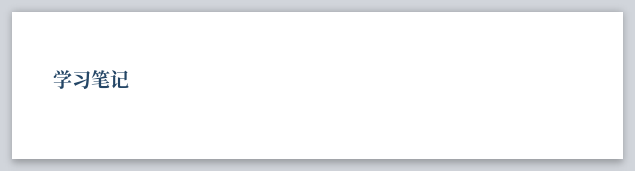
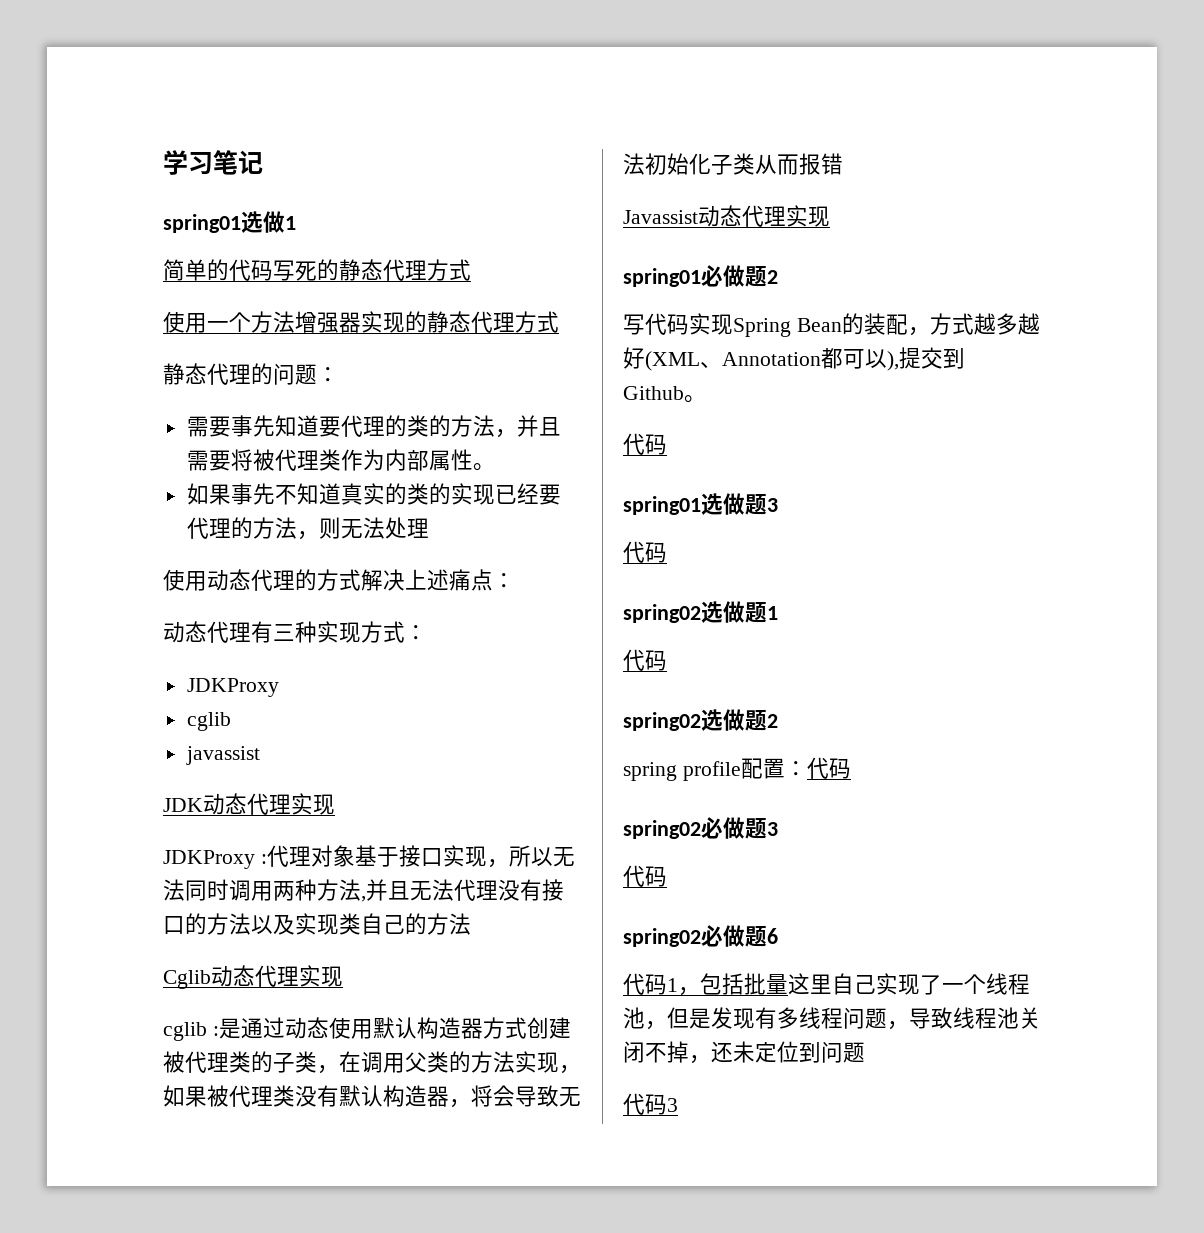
+ spring01选做1
+ 简单的代码写死的静态代理方式
+ 使用一个方法增强器实现的静态代理方式
+ 静态代理的问题：
+ 需要事先知道要代理的类的方法，并且需要将被代理类作为内部属性。
+ 如果事先不知道真实的类的实现已经要代理的方法，则无法处理
+ 使用动态代理的方式解决上述痛点：
+ 动态代理有三种实现方式：
+ JDKProxy
+ cglib
+ javassist
+ JDK动态代理实现
+ JDKProxy :代理对象基于接口实现，所以无法同时调用两种方法,并且无法代理没有接口的方法以及实现类自己的方法
+ Cglib动态代理实现
+ cglib :是通过动态使用默认构造器方式创建被代理类的子类，在调用父类的方法实现，如果被代理类没有默认构造器，将会导致无法初始化子类从而报错
+ Javassist动态代理实现
+ spring01必做题2
+ 写代码实现Spring Bean的装配，方式越多越好(XML、Annotation都可以),提交到Github。
+ 代码
+ spring01选做题3
+ 代码
+ spring02选做题1
+ 代码
+ spring02选做题2
+ spring profile配置：代码
+ spring02必做题3
+ 代码
+ spring02必做题6
+ 代码1，包括批量这里自己实现了一个线程池，但是发现有多线程问题，导致线程池关闭不掉，还未定位到问题
+ 代码3

